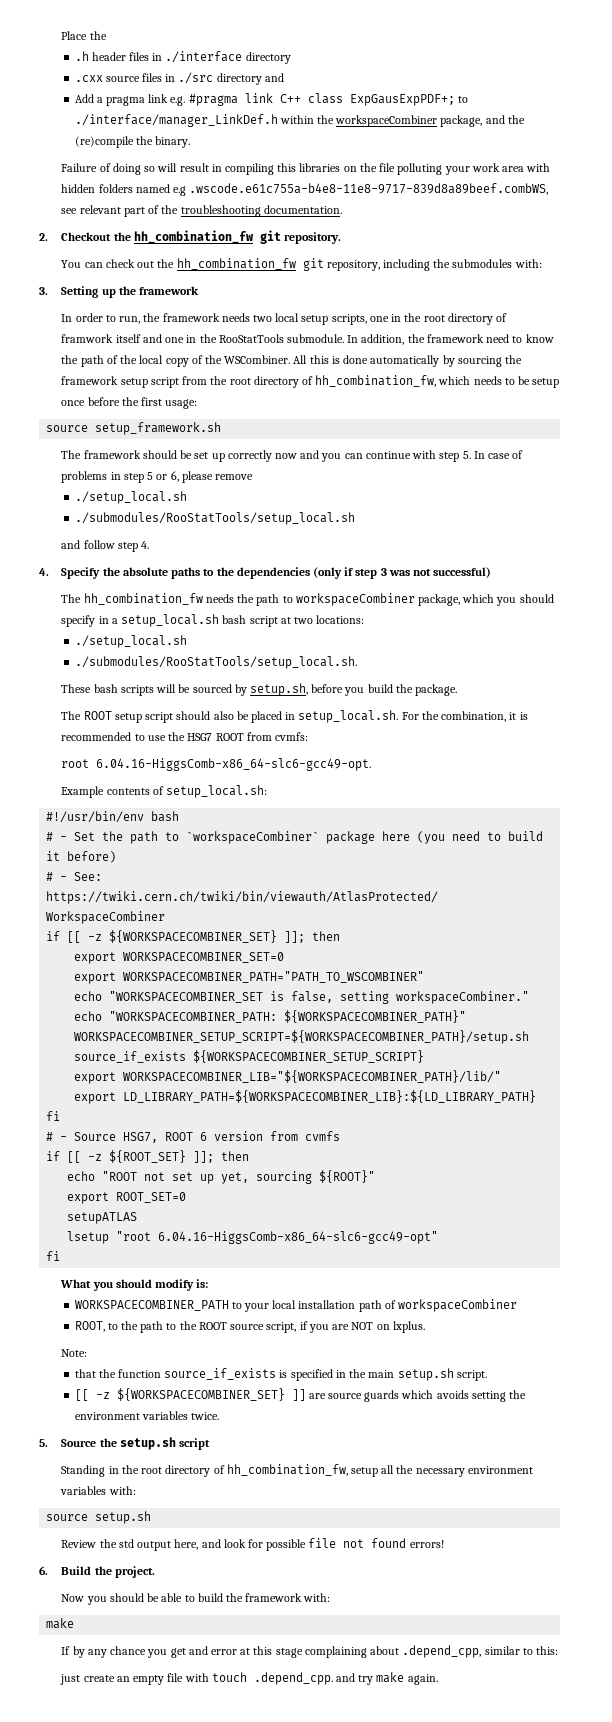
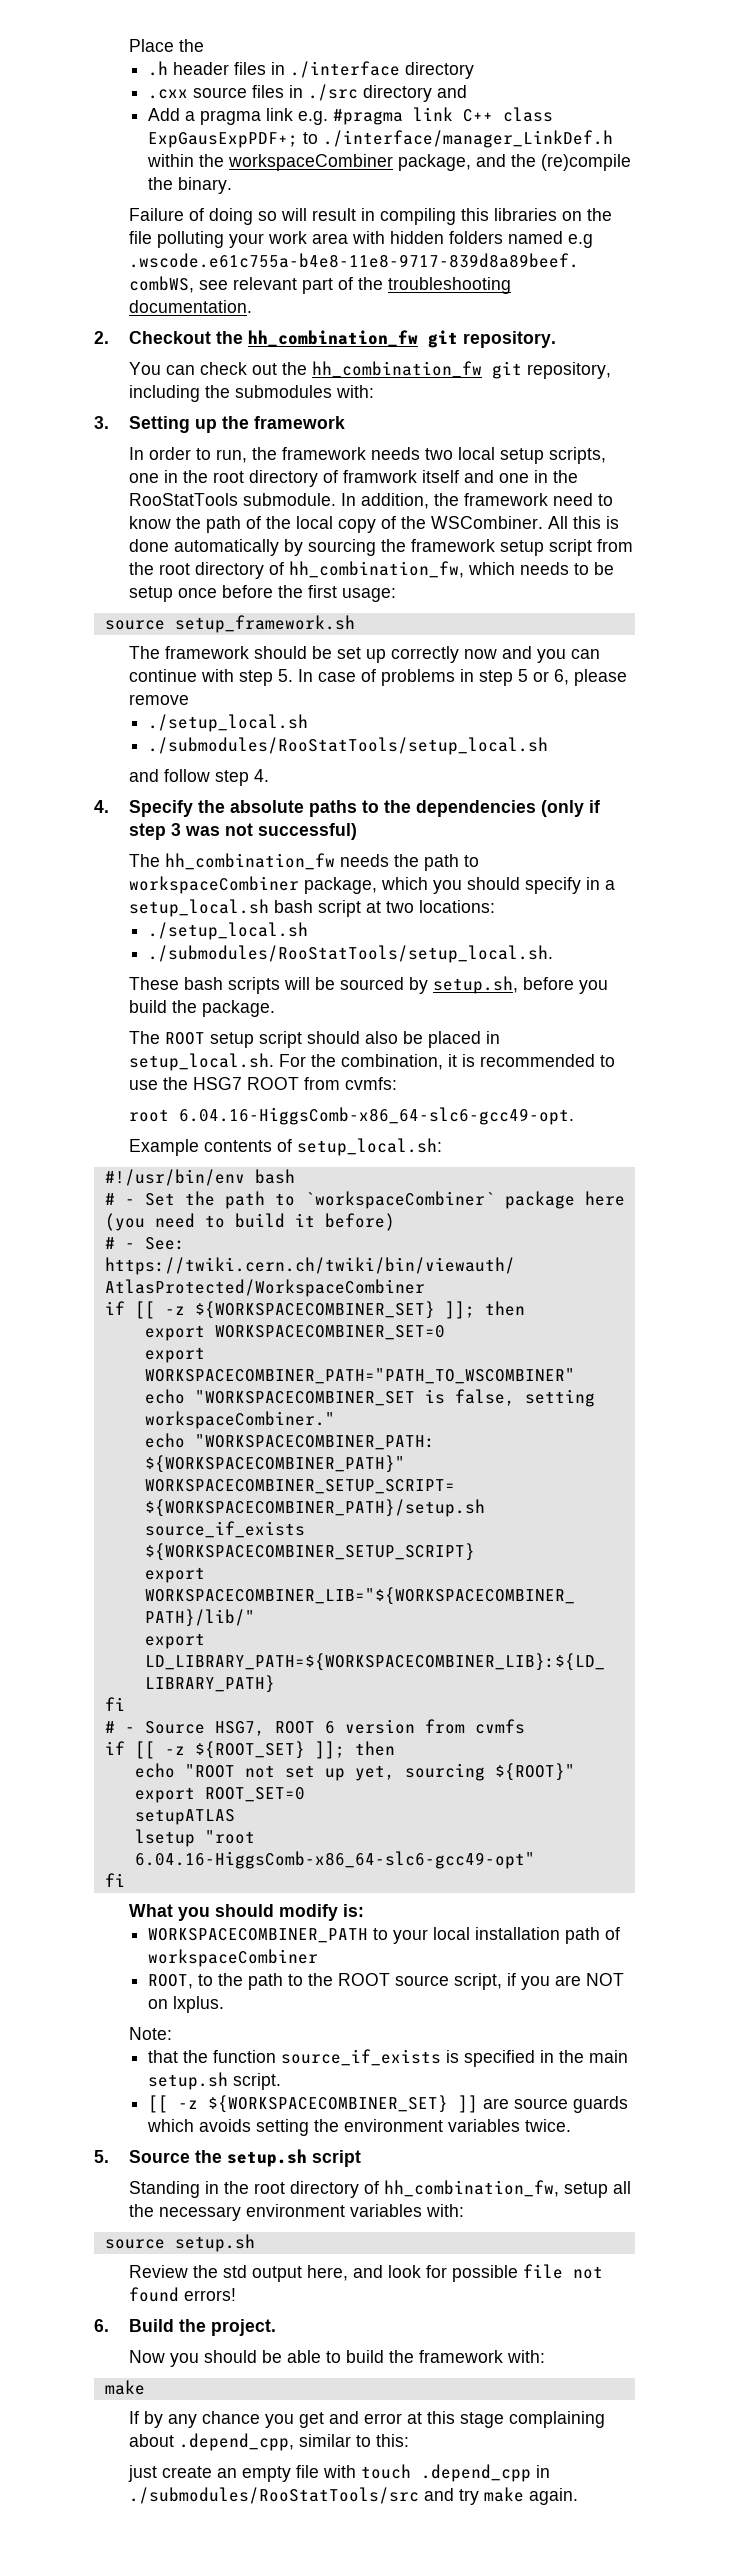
- just create an empty file with touch .depend_cpp. and try make again.
+ just create an empty file with touch .depend_cpp in ./submodules/RooStatTools/src and try make again.

